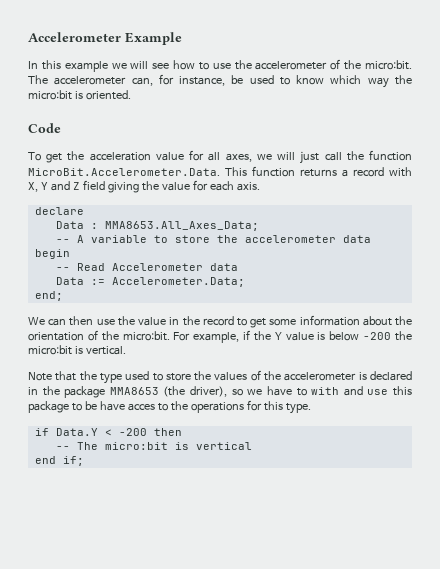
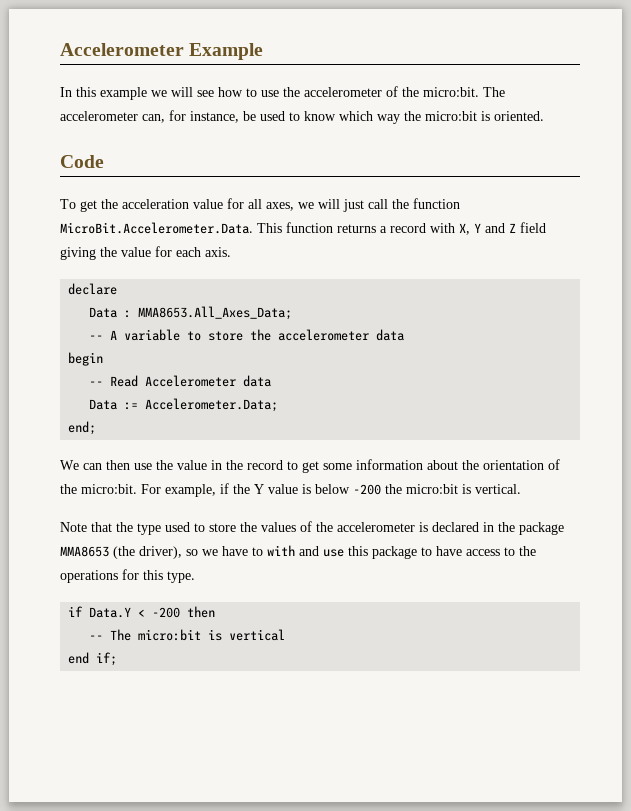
- Note that the type used to store the values of the accelerometer is declared in the package MMA8653 (the driver), so we have to with and use this package to be have acces to the operations for this type.
+ Note that the type used to store the values of the accelerometer is declared in the package MMA8653 (the driver), so we have to with and use this package to have access to the operations for this type.

